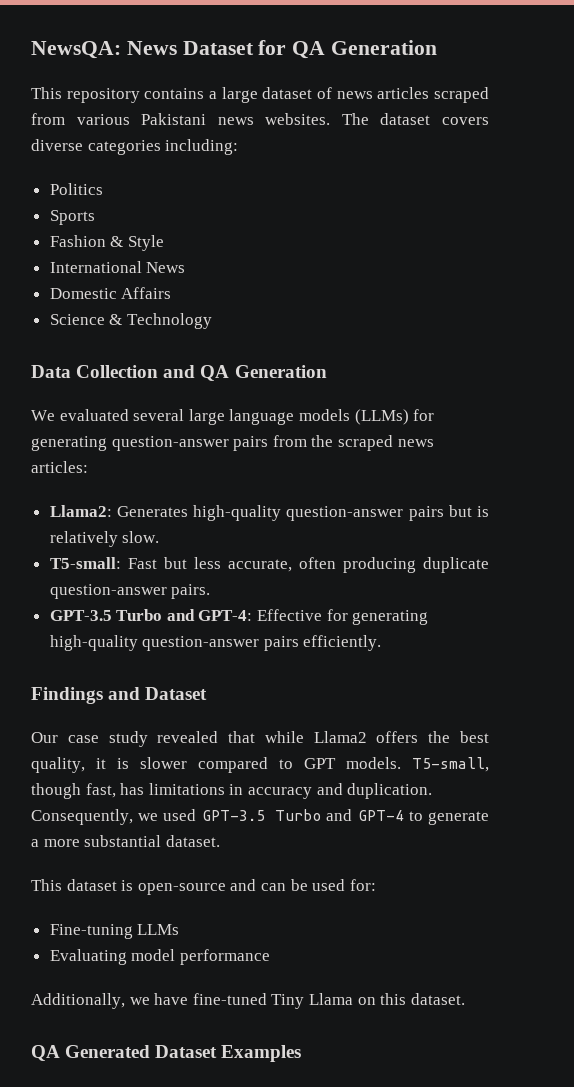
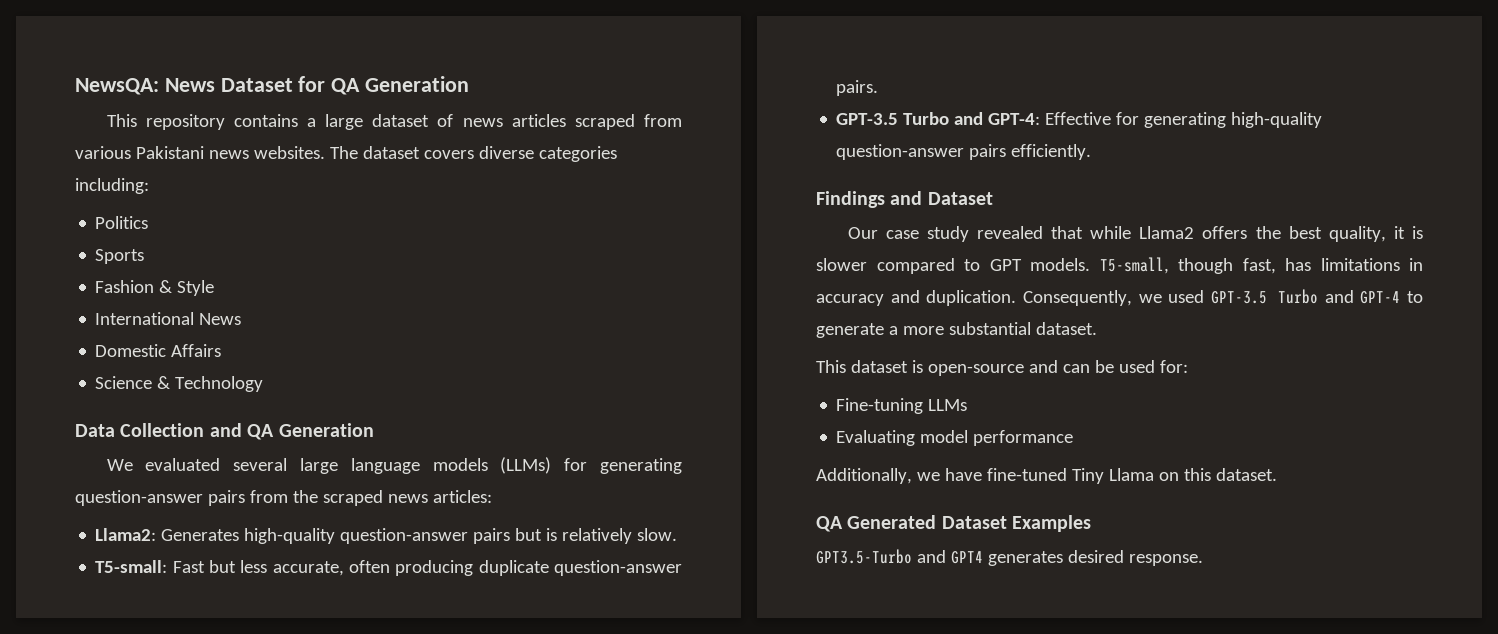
+ GPT3.5-Turbo and GPT4 generates desired response.

